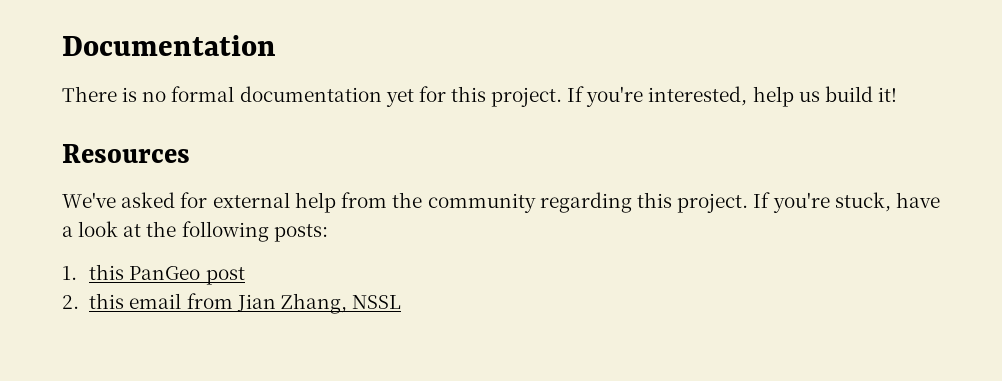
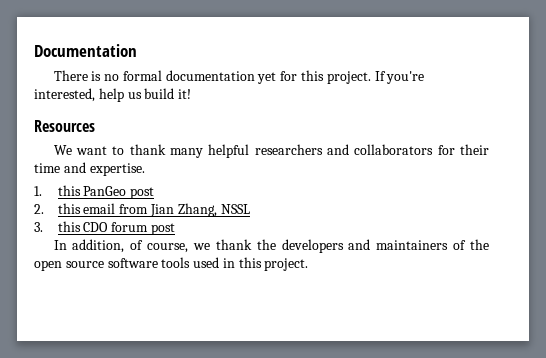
- We've asked for external help from the community regarding this project. If you're stuck, have a look at the following posts:
+ We want to thank many helpful researchers and collaborators for their time and expertise.
+ 3. this CDO forum post
+ In addition, of course, we thank the developers and maintainers of the open source software tools used in this project.

